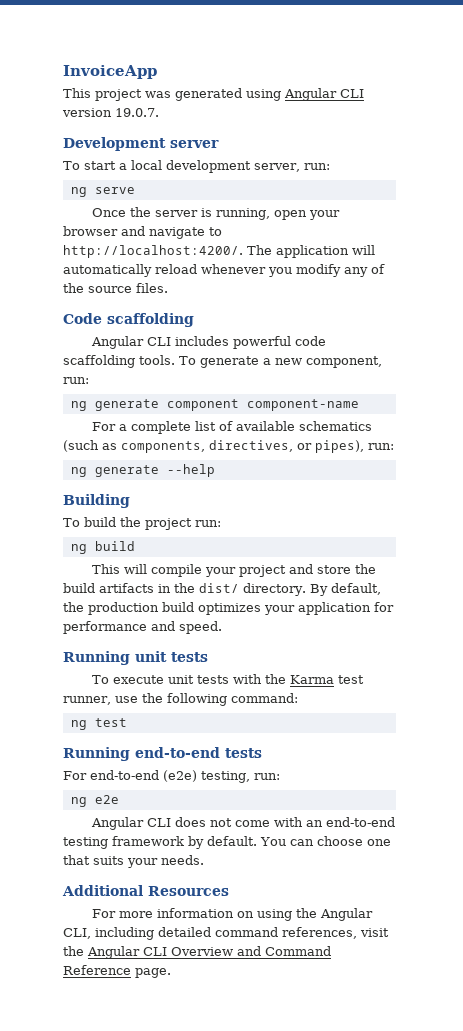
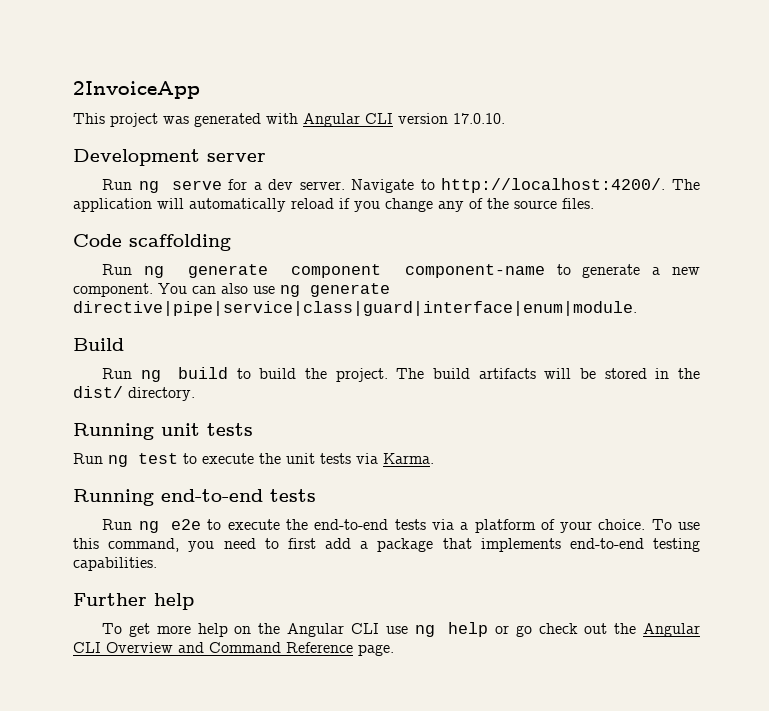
- InvoiceApp
+ 2InvoiceApp
- This project was generated using Angular CLI version 19.0.7.
+ This project was generated with Angular CLI version 17.0.10.
- To start a local development server, run:
- ng serve
- Once the server is running, open your browser and navigate to http://localhost:4200/.
+ Run ng serve for a dev server. Navigate to http://localhost:4200/.
- The application will automatically reload whenever you modify any of the source files.
+ The application will automatically reload if you change any of the source files.
- Angular CLI includes powerful code scaffolding tools. To generate a new component, run:
- ng generate component component-name
- For a complete list of available schematics (such as components, directives, or pipes), run:
- ng generate --help
- Building
- To build the project run:
- ng build
- This will compile your project and store the build artifacts in the dist/ directory. By default, the production build optimizes your application for performance and speed.
+ Run ng generate component component-name to generate a new component. You can also use ng generate directive|pipe|service|class|guard|interface|enum|module.
+ Build
+ Run ng build to build the project. The build artifacts will be stored in the dist/ directory.
  Running unit tests
- To execute unit tests with the Karma test runner, use the following command:
- ng test
+ Run ng test to execute the unit tests via Karma.
  Running end-to-end tests
- For end-to-end (e2e) testing, run:
- ng e2e
- Angular CLI does not come with an end-to-end testing framework by default. You can choose one that suits your needs.
- Additional Resources
- For more information on using the Angular CLI, including detailed command references, visit the Angular CLI Overview and Command Reference page.
+ Run ng e2e to execute the end-to-end tests via a platform of your choice. To use this command, you need to first add a package that implements end-to-end testing capabilities.
+ Further help
+ To get more help on the Angular CLI use ng help or go check out the Angular CLI Overview and Command Reference page.

